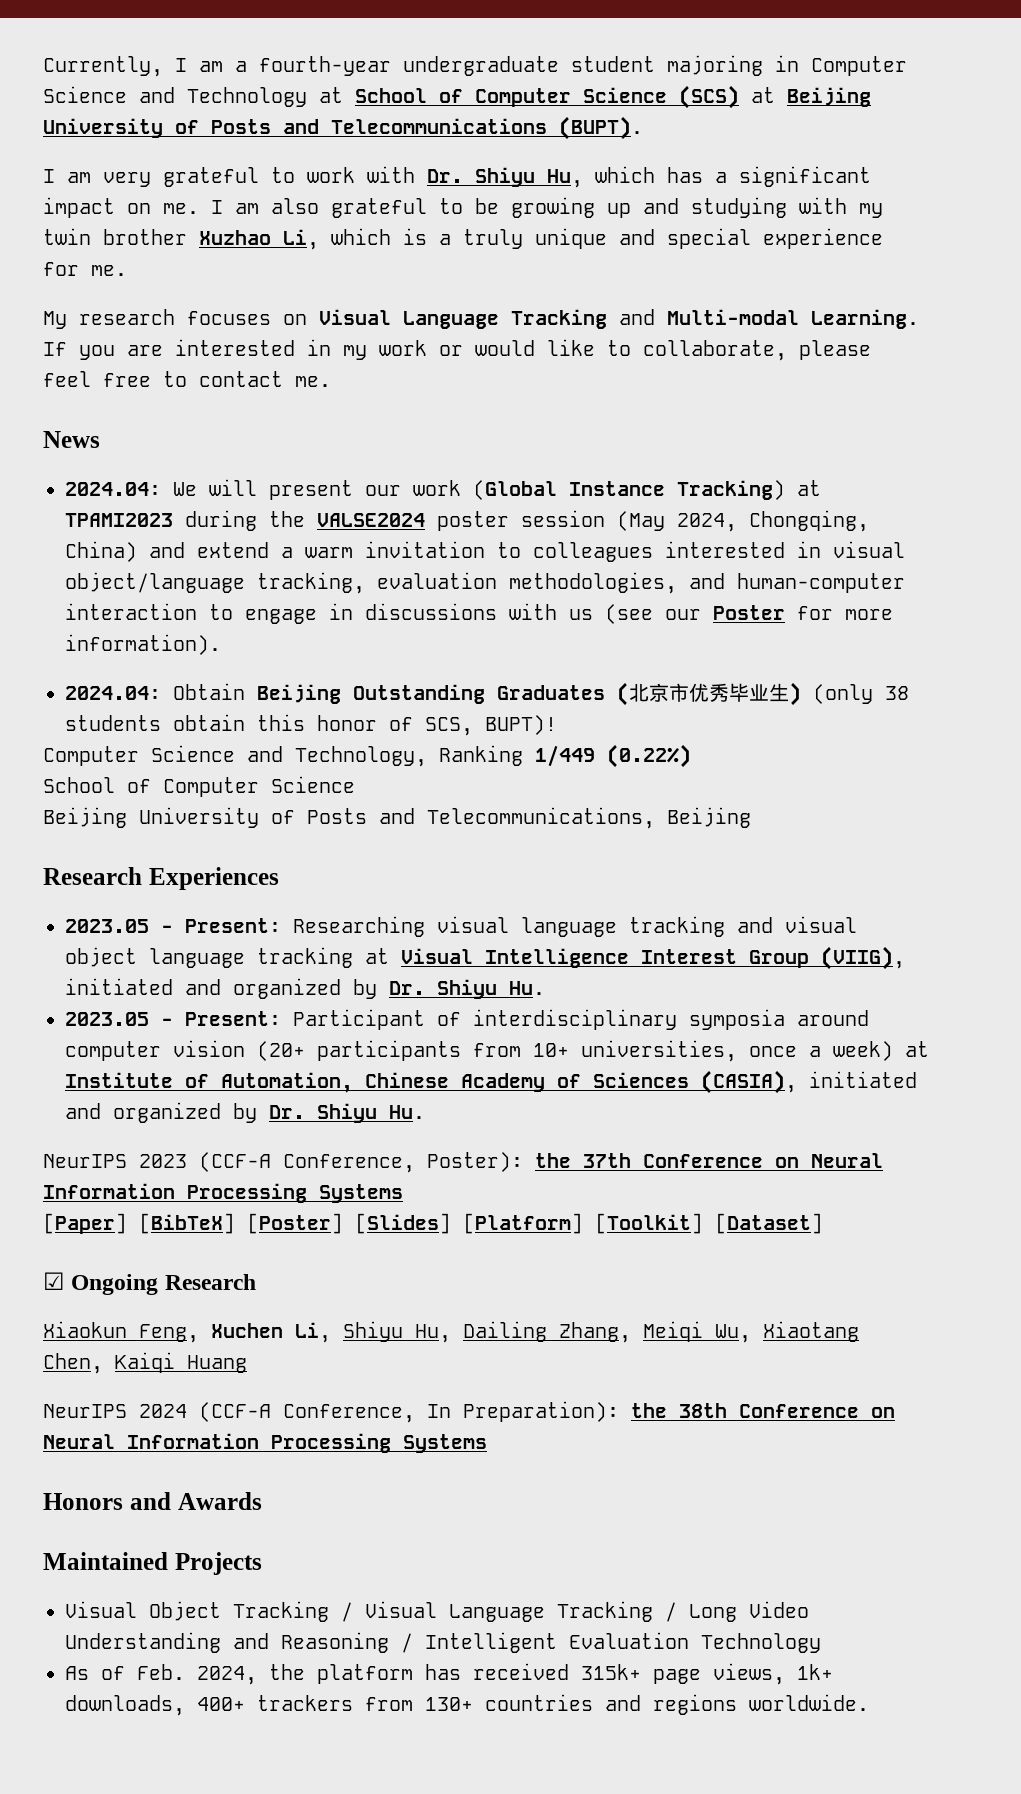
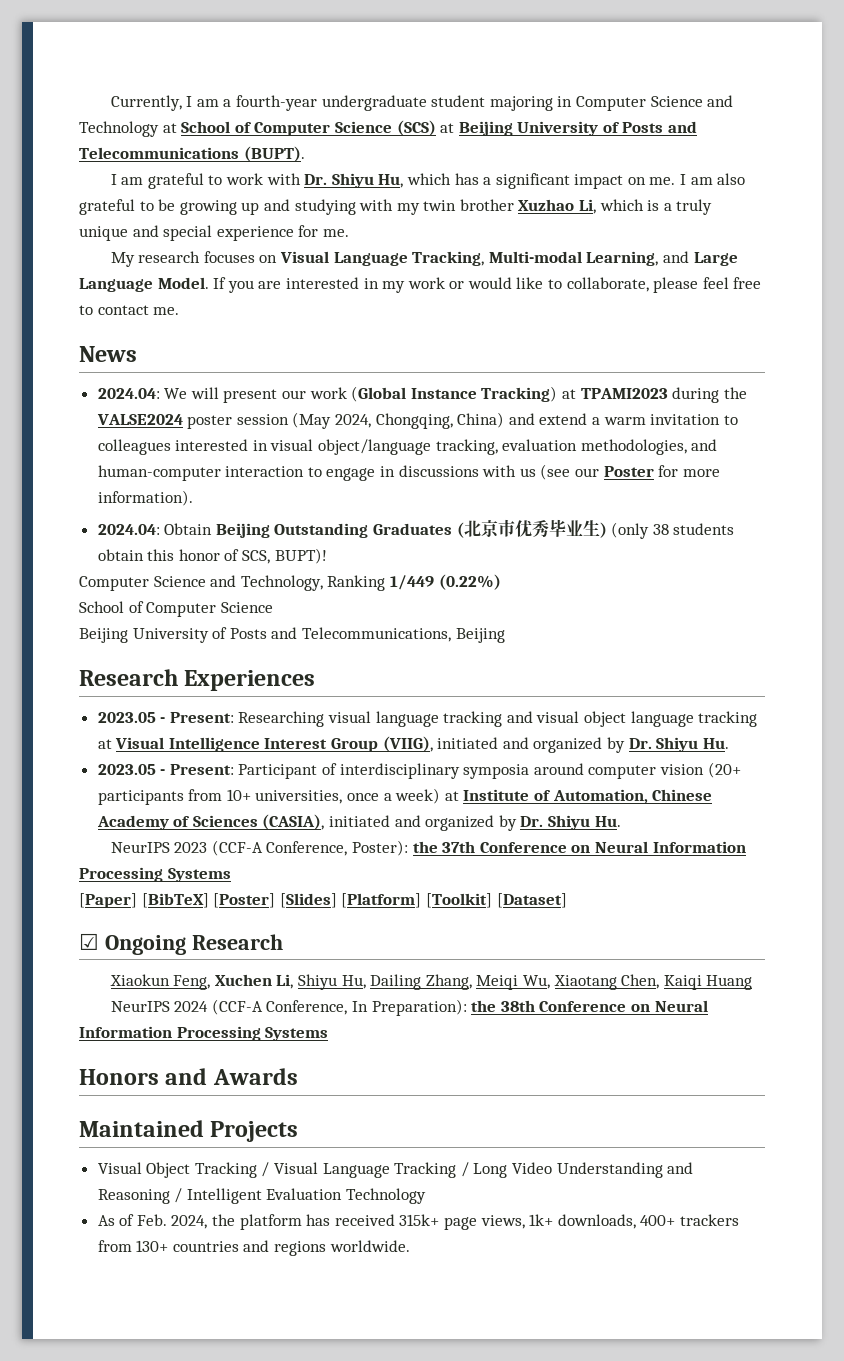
- I am very grateful to work with Dr. Shiyu Hu, which has a significant impact on me.
+ I am grateful to work with Dr. Shiyu Hu, which has a significant impact on me.
- My research focuses on Visual Language Tracking and Multi-modal Learning.
+ My research focuses on Visual Language Tracking, Multi-modal Learning, and Large Language Model.

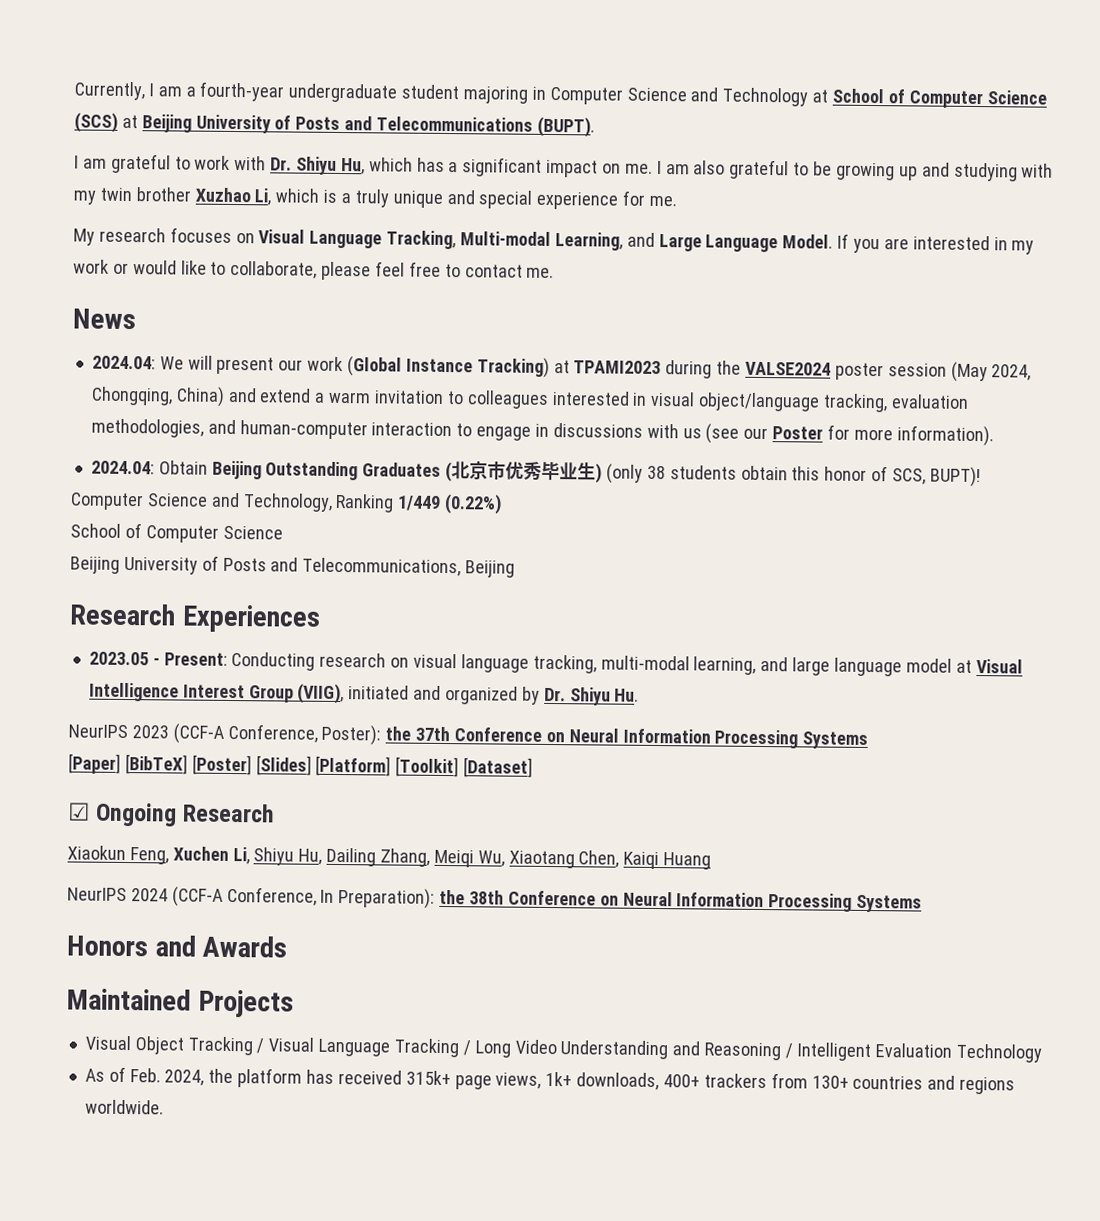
- 2023.05 - Present: Researching visual language tracking and visual object language tracking at Visual Intelligence Interest Group (VIIG), initiated and organized by Dr. Shiyu Hu.
+ 2023.05 - Present: Conducting research on visual language tracking, multi-modal learning, and large language model at Visual Intelligence Interest Group (VIIG), initiated and organized by Dr. Shiyu Hu.
- 2023.05 - Present: Participant of interdisciplinary symposia around computer vision (20+ participants from 10+ universities, once a week) at Institute of Automation, Chinese Academy of Sciences (CASIA), initiated and organized by Dr. Shiyu Hu.

